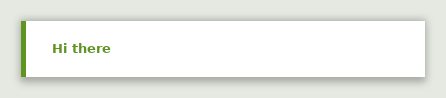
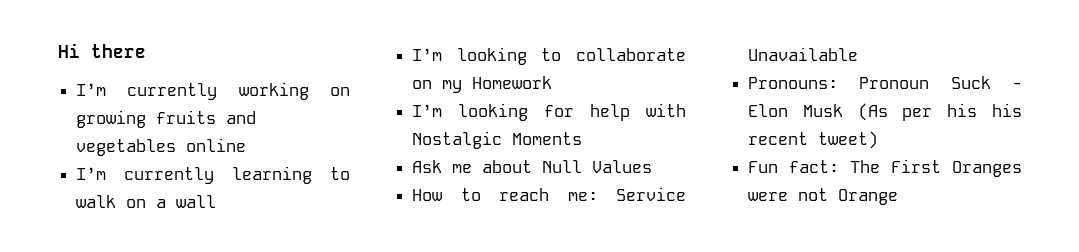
+ I’m currently working on growing fruits and vegetables online
+ I’m currently learning to walk on a wall
+ I’m looking to collaborate on my Homework
+ I’m looking for help with Nostalgic Moments
+ Ask me about Null Values
+ How to reach me: Service Unavailable
+ Pronouns: Pronoun Suck - Elon Musk (As per his his recent tweet)
+ Fun fact: The First Oranges were not Orange

